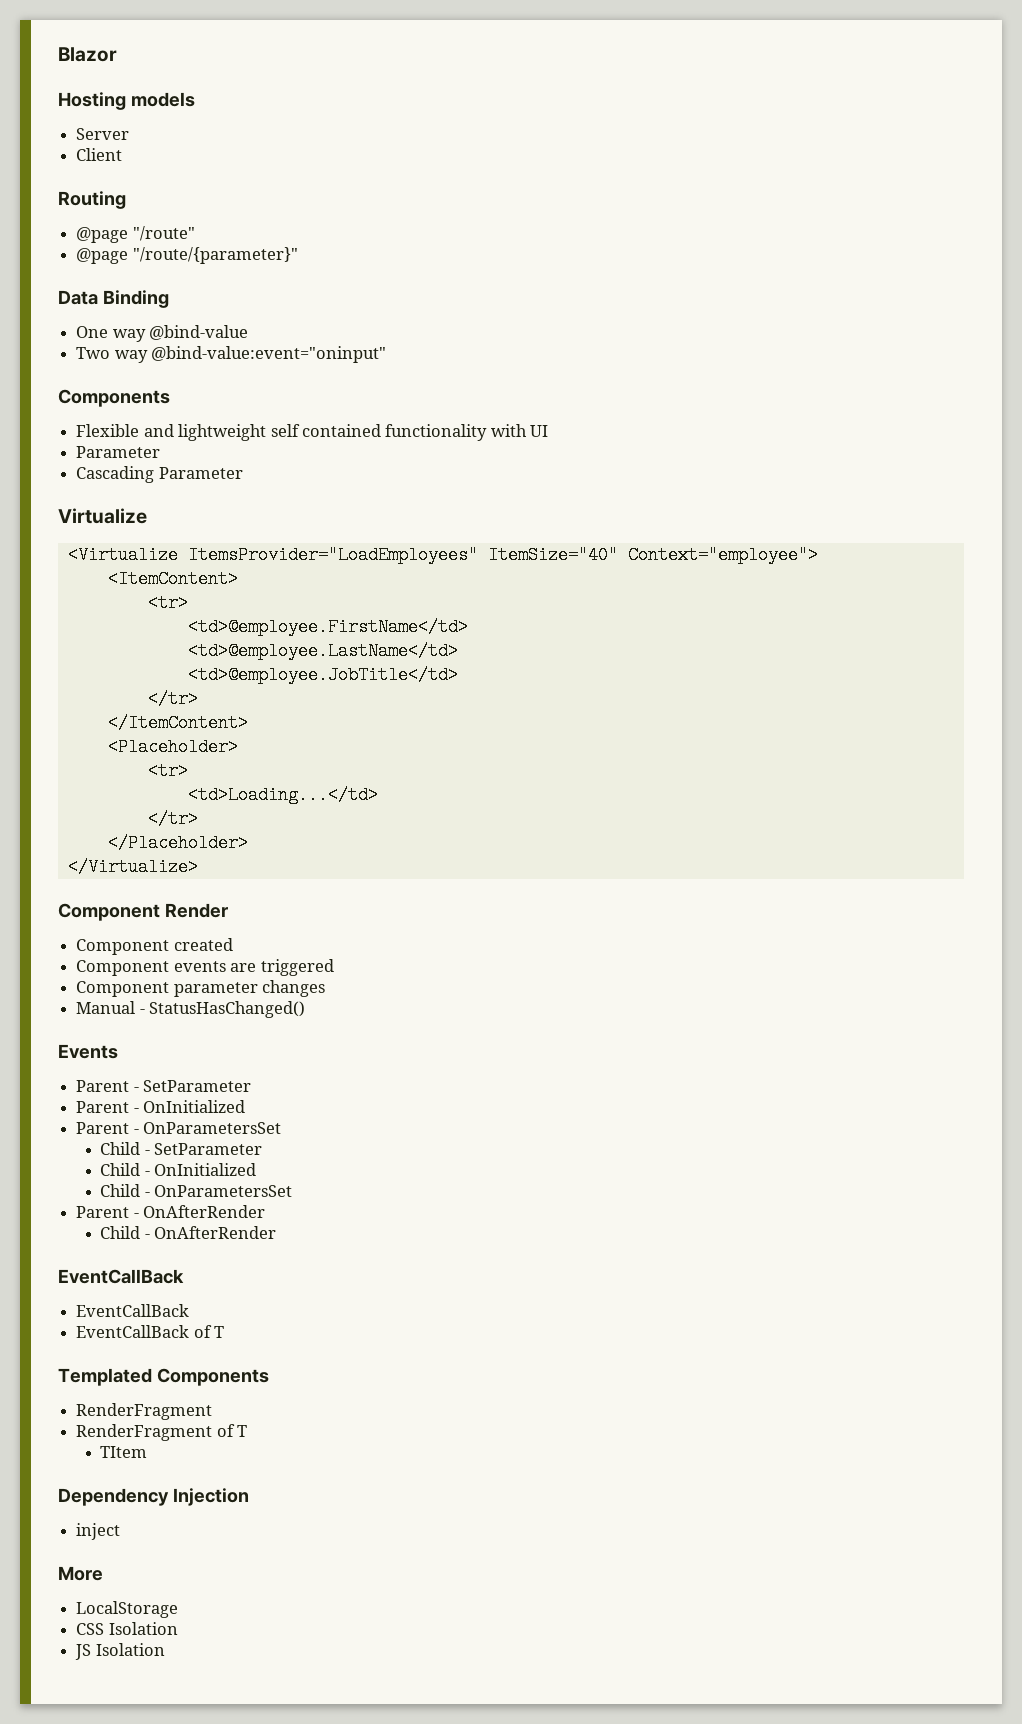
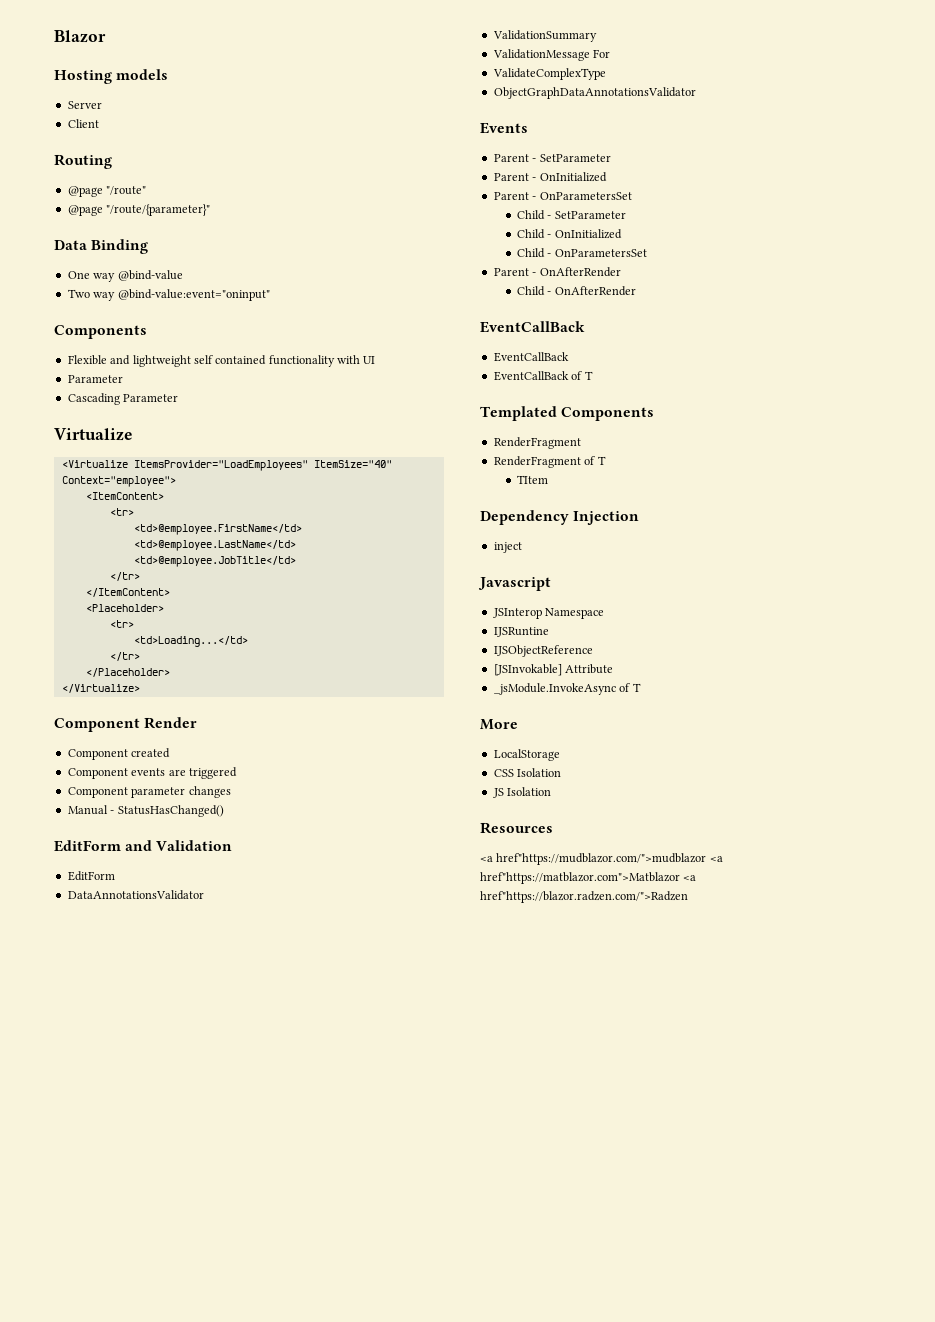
+ EditForm and Validation
+ EditForm
+ DataAnnotationsValidator
+ ValidationSummary
+ ValidationMessage For
+ ValidateComplexType
+ ObjectGraphDataAnnotationsValidator
+ Javascript
+ JSInterop Namespace
+ IJSRuntine
+ IJSObjectReference
+ [JSInvokable] Attribute
+ _jsModule.InvokeAsync of T
+ Resources
+ <a href"https://mudblazor.com/">mudblazor <a href"https://matblazor.com">Matblazor <a href"https://blazor.radzen.com/">Radzen

